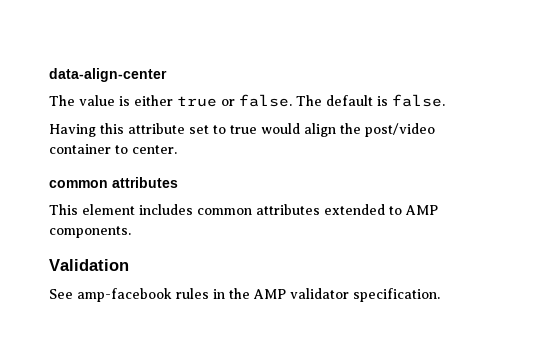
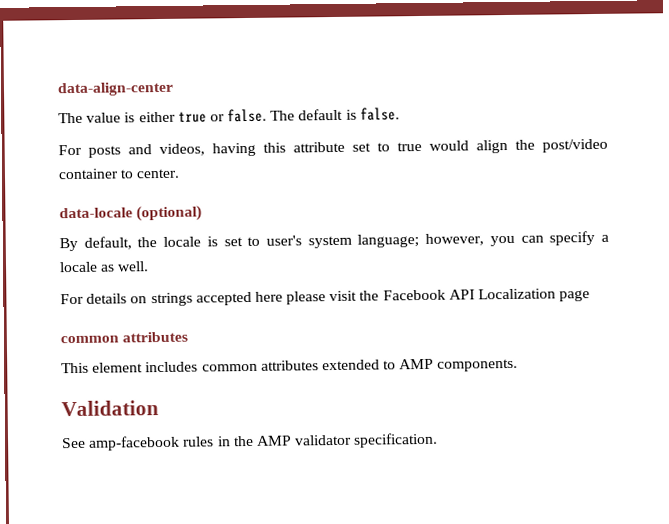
- Having this attribute set to true would align the post/video container to center.
+ For posts and videos, having this attribute set to true would align the post/video container to center.
+ data-locale (optional)
+ By default, the locale is set to user's system language; however, you can specify a locale as well.
+ For details on strings accepted here please visit the Facebook API Localization page

